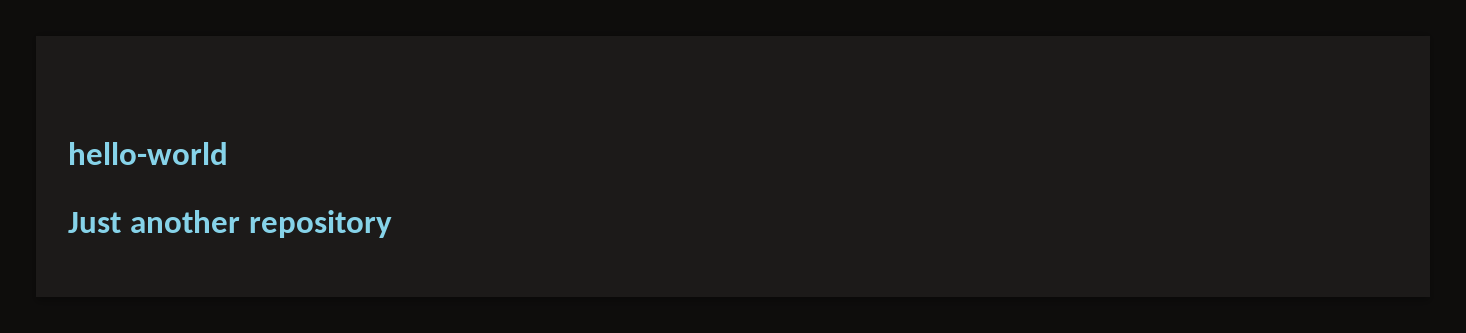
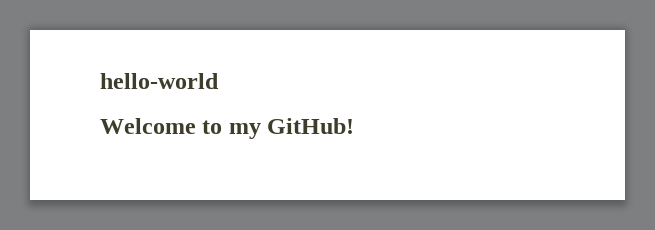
- Just another repository
+ Welcome to my GitHub!

